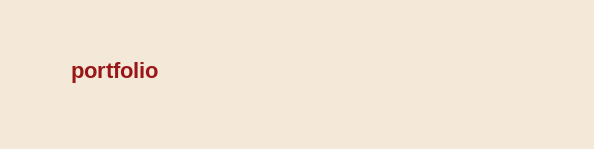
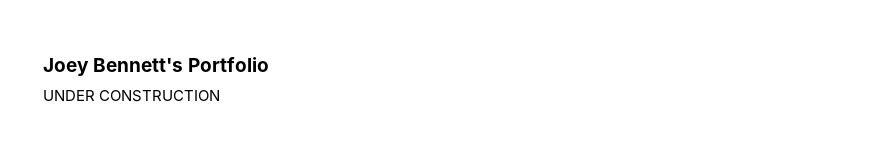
- portfolio
+ Joey Bennett's Portfolio
+ UNDER CONSTRUCTION

